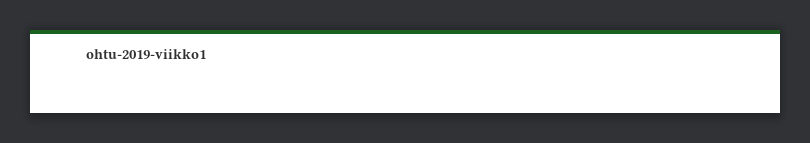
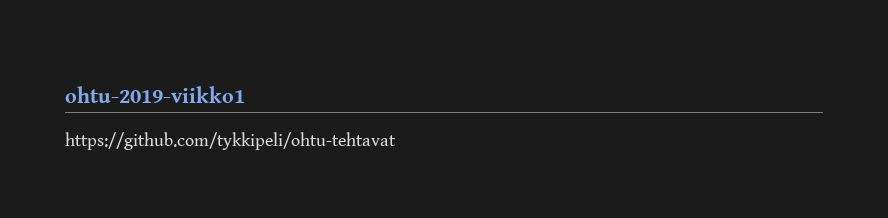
+ https://github.com/tykkipeli/ohtu-tehtavat

